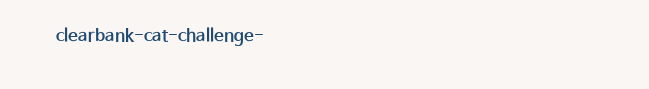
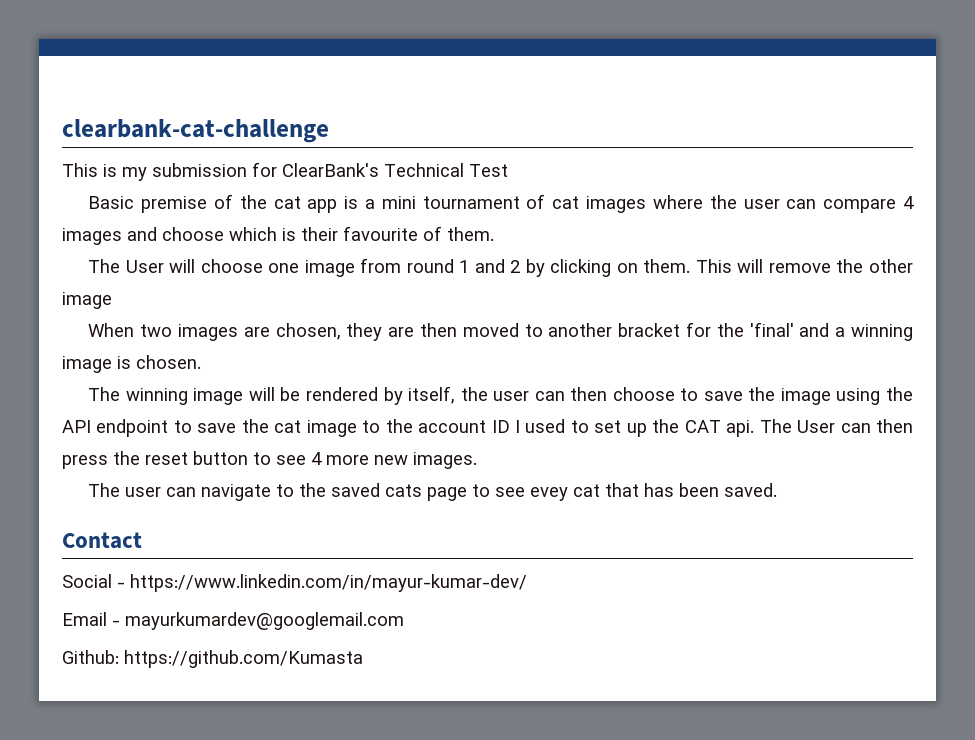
- clearbank-cat-challenge-
+ clearbank-cat-challenge
+ This is my submission for ClearBank's Technical Test
+ Basic premise of the cat app is a mini tournament of cat images where the user can compare 4 images and choose which is their favourite of them.
+ The User will choose one image from round 1 and 2 by clicking on them. This will remove the other image
+ When two images are chosen, they are then moved to another bracket for the 'final' and a winning image is chosen.
+ The winning image will be rendered by itself, the user can then choose to save the image using the API endpoint to save the cat image to the account ID I used to set up the CAT api. The User can then press the reset button to see 4 more new images.
+ The user can navigate to the saved cats page to see evey cat that has been saved.
+ Contact
+ Social - https://www.linkedin.com/in/mayur-kumar-dev/
+ Email - mayurkumardev@googlemail.com
+ Github: https://github.com/Kumasta

